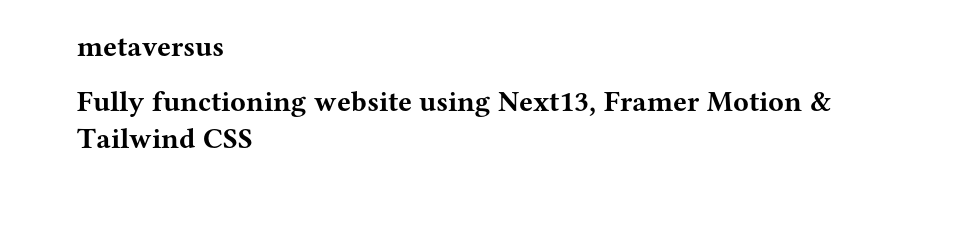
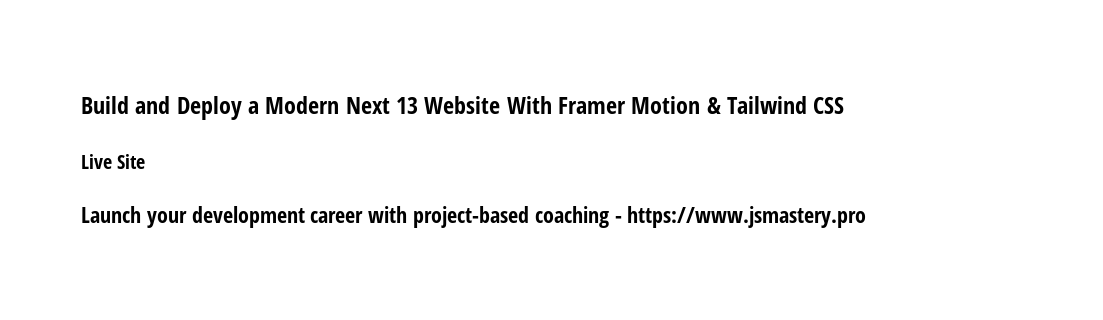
- metaversus
- Fully functioning website using Next13, Framer Motion & Tailwind CSS
+ Build and Deploy a Modern Next 13 Website With Framer Motion & Tailwind CSS
+ Live Site
+ Launch your development career with project-based coaching - https://www.jsmastery.pro

